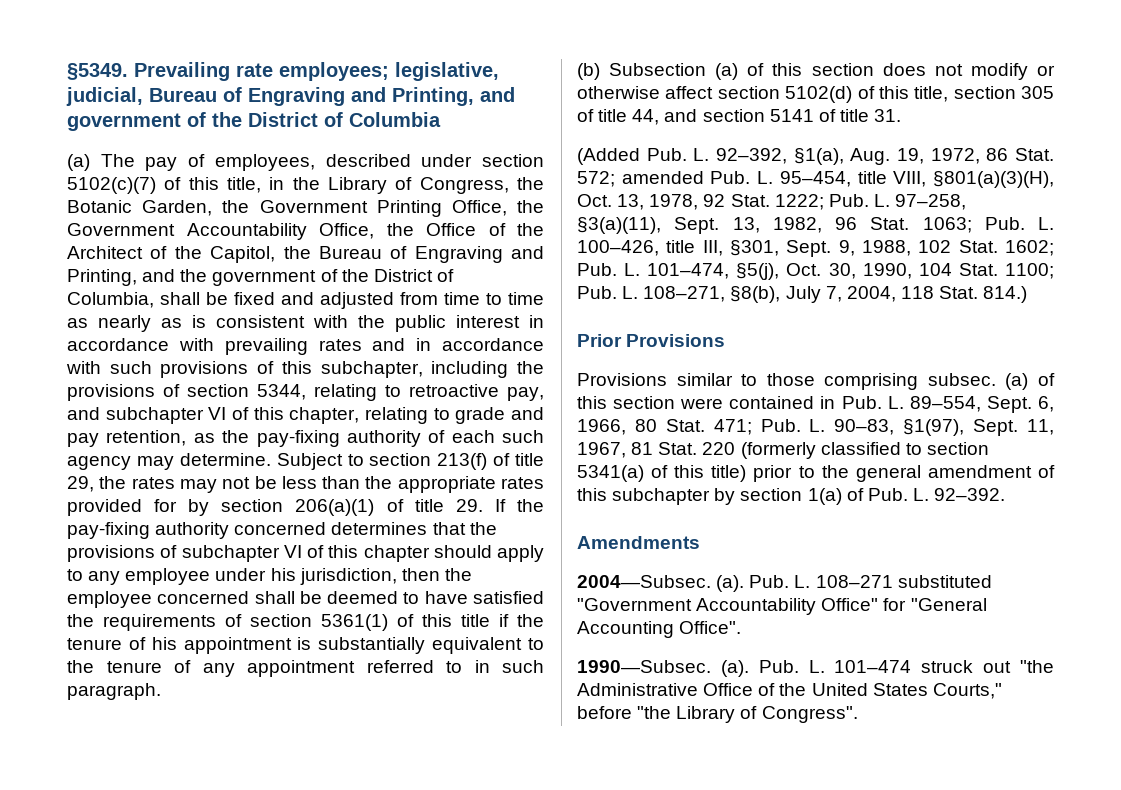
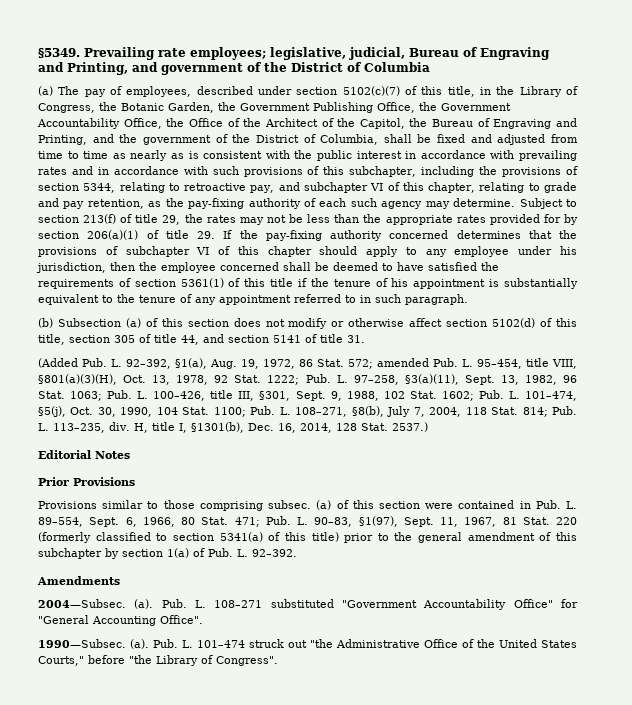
- (a) The pay of employees, described under section 5102(c)(7) of this title, in the Library of Congress, the Botanic Garden, the Government Printing Office, the Government Accountability Office, the Office of the Architect of the Capitol, the Bureau of Engraving and Printing, and the government of the District of Columbia, shall be fixed and adjusted from time to time as nearly as is consistent with the public interest in accordance with prevailing rates and in accordance with such provisions of this subchapter, including the provisions of section 5344, relating to retroactive pay, and subchapter VI of this chapter, relating to grade and pay retention, as the pay-fixing authority of each such agency may determine.
+ (a) The pay of employees, described under section 5102(c)(7) of this title, in the Library of Congress, the Botanic Garden, the Government Publishing Office, the Government Accountability Office, the Office of the Architect of the Capitol, the Bureau of Engraving and Printing, and the government of the District of Columbia, shall be fixed and adjusted from time to time as nearly as is consistent with the public interest in accordance with prevailing rates and in accordance with such provisions of this subchapter, including the provisions of section 5344, relating to retroactive pay, and subchapter VI of this chapter, relating to grade and pay retention, as the pay-fixing authority of each such agency may determine.
- 814.)
+ 814; Pub. L. 113–235, div. H, title I, §1301(b), Dec. 16, 2014, 128 Stat. 2537.)
+ Editorial Notes

